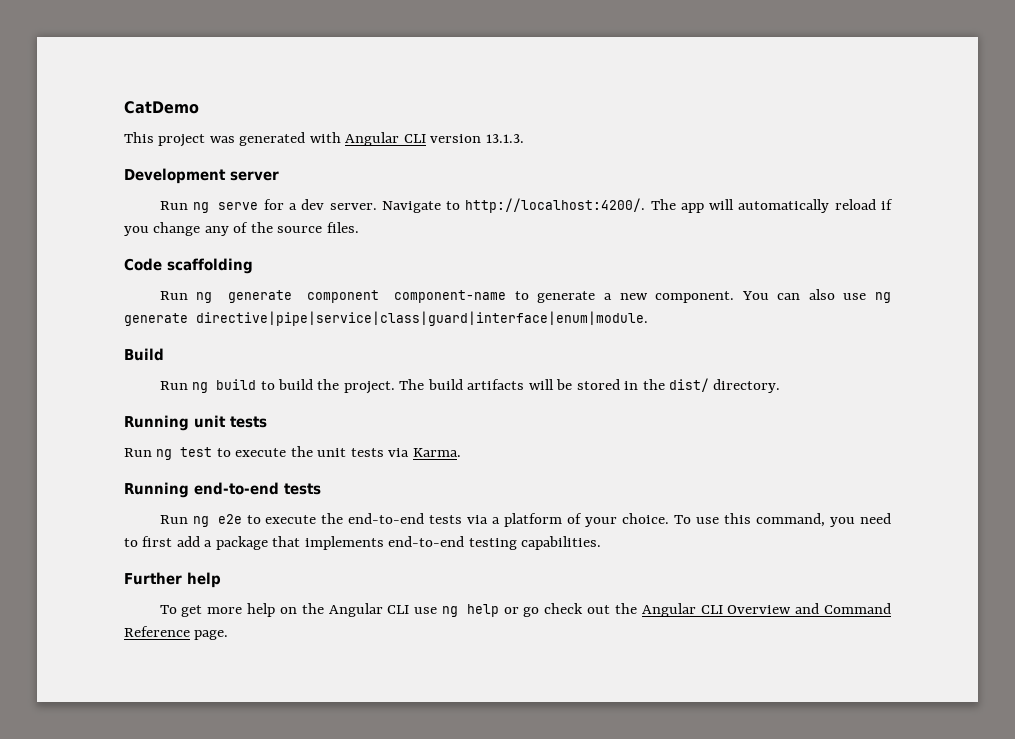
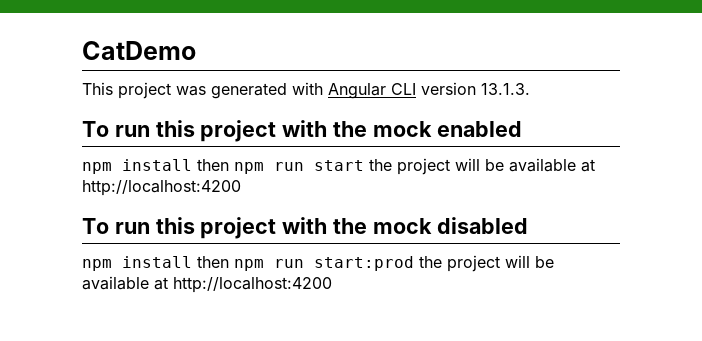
- Development server
- Run ng serve for a dev server. Navigate to http://localhost:4200/. The app will automatically reload if you change any of the source files.
- Code scaffolding
- Run ng generate component component-name to generate a new component. You can also use ng generate directive|pipe|service|class|guard|interface|enum|module.
- Build
- Run ng build to build the project. The build artifacts will be stored in the dist/ directory.
- Running unit tests
- Run ng test to execute the unit tests via Karma.
- Running end-to-end tests
- Run ng e2e to execute the end-to-end tests via a platform of your choice. To use this command, you need to first add a package that implements end-to-end testing capabilities.
- Further help
- To get more help on the Angular CLI use ng help or go check out the Angular CLI Overview and Command Reference page.
+ To run this project with the mock enabled
+ npm install then npm run start the project will be available at http://localhost:4200
+ To run this project with the mock disabled
+ npm install then npm run start:prod the project will be available at http://localhost:4200

